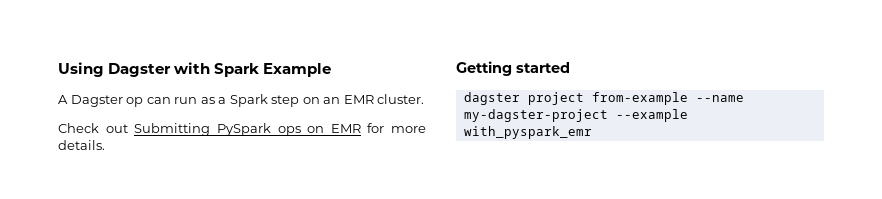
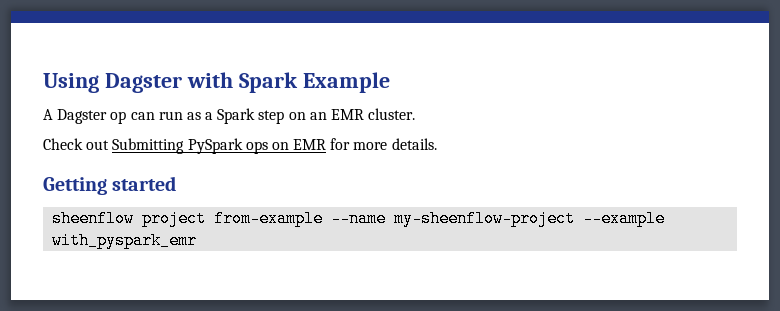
- dagster project from-example --name my-dagster-project --example with_pyspark_emr
+ sheenflow project from-example --name my-sheenflow-project --example with_pyspark_emr

